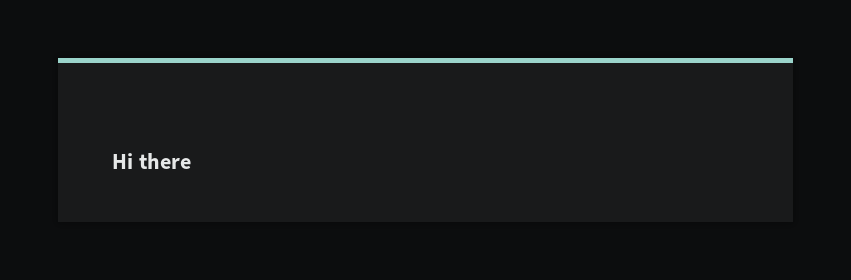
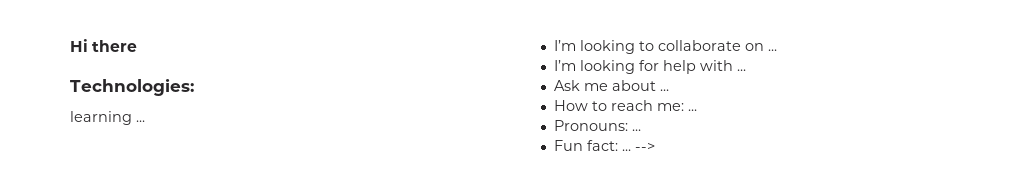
+ Technologies:
+ learning ...
+ I’m looking to collaborate on ...
+ I’m looking for help with ...
+ Ask me about ...
+ How to reach me: ...
+ Pronouns: ...
+ Fun fact: ... -->

